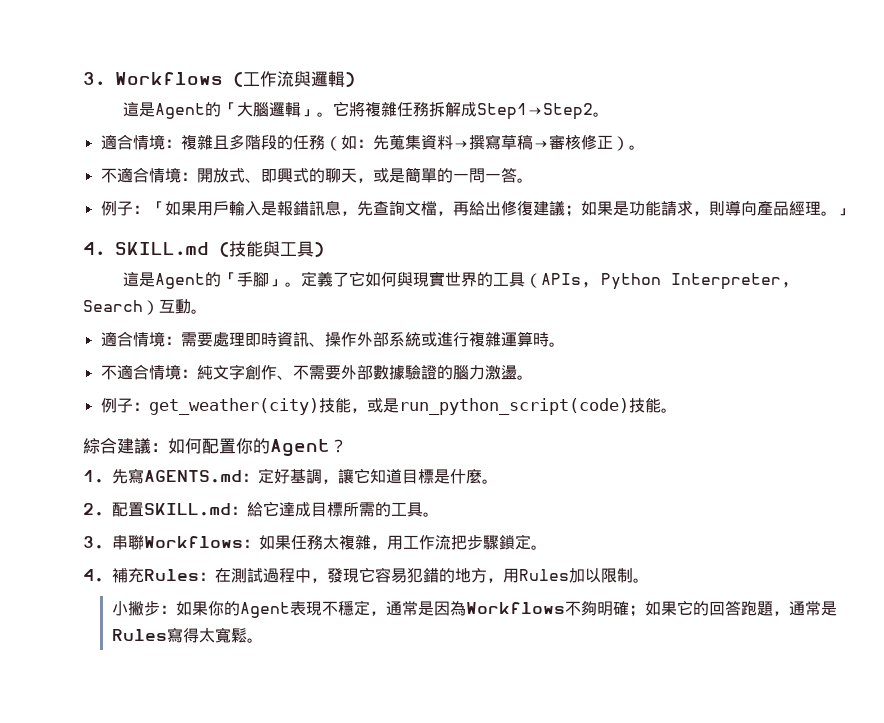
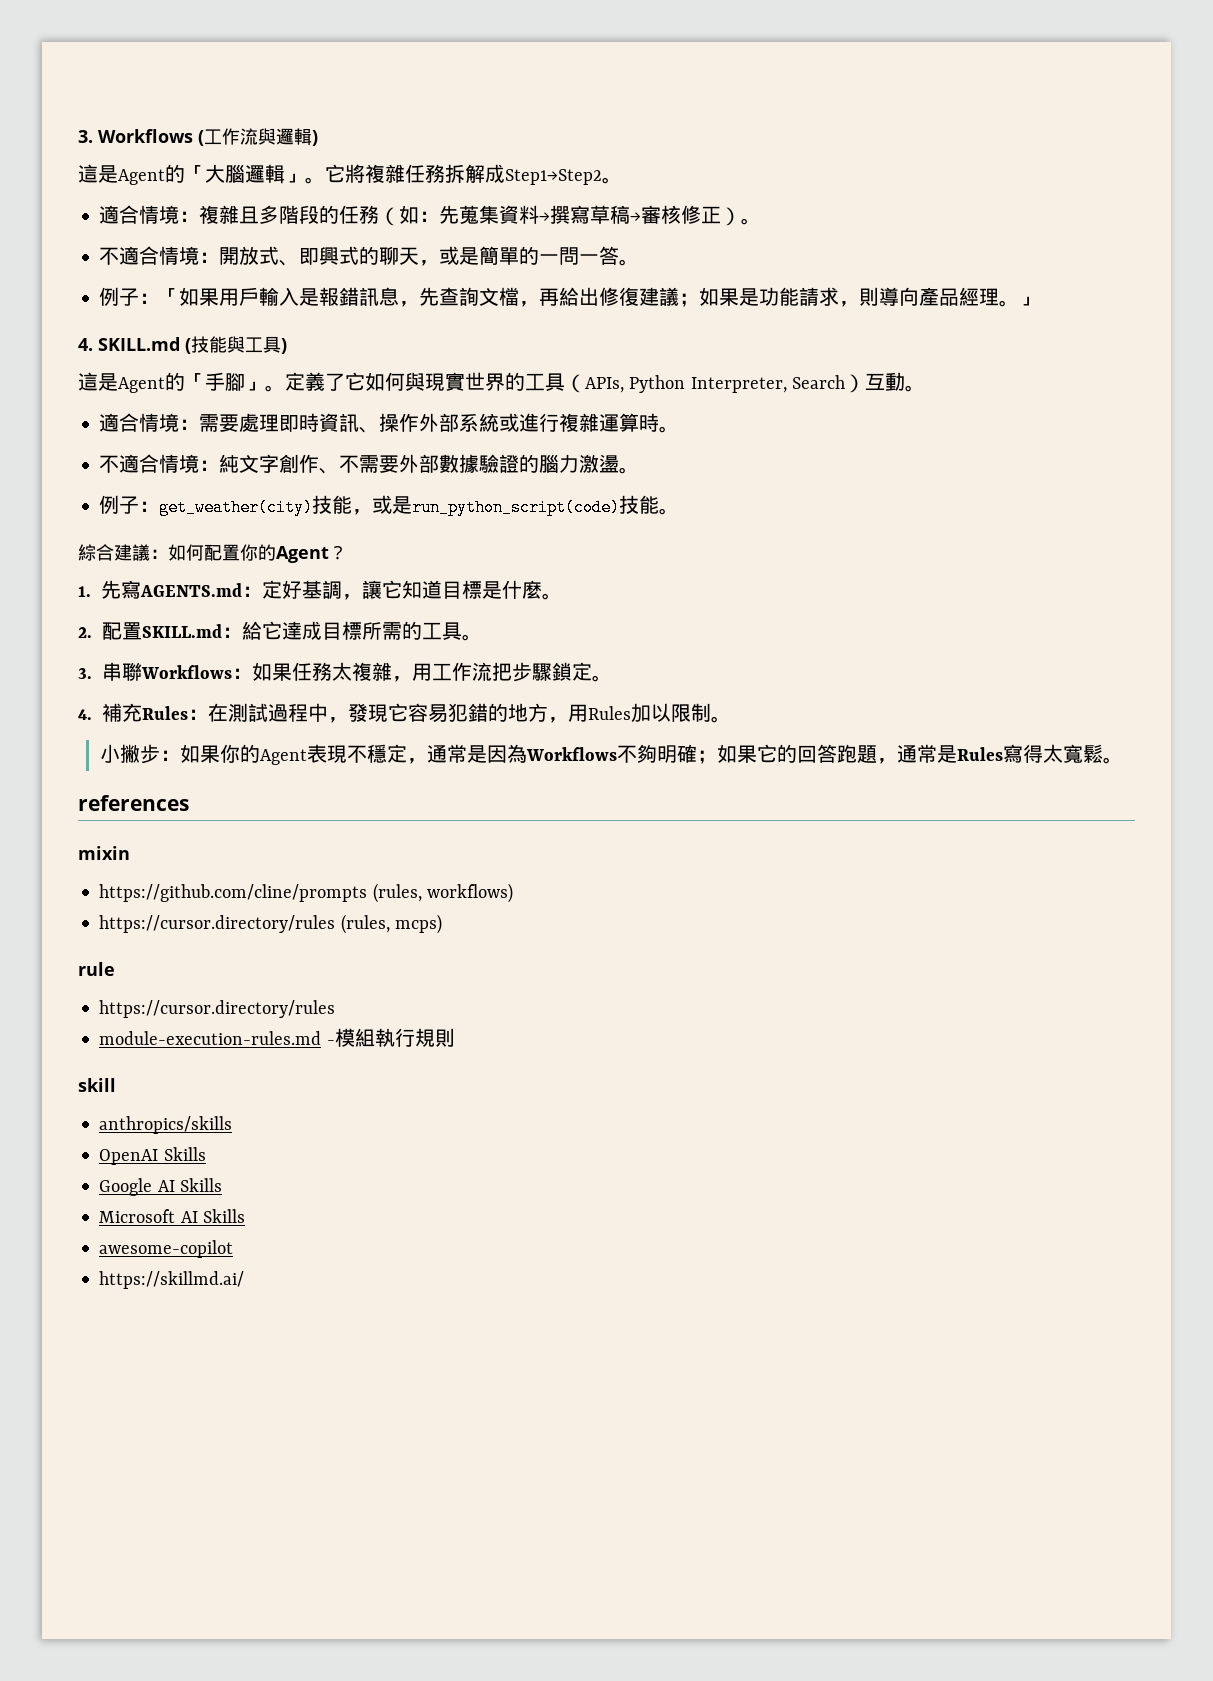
+ references
+ mixin
+ https://github.com/cline/prompts (rules, workflows)
+ https://cursor.directory/rules (rules, mcps)
+ rule
+ https://cursor.directory/rules
+ module-execution-rules.md -模組執行規則
+ skill
+ anthropics/skills
+ OpenAI Skills
+ Google AI Skills
+ Microsoft AI Skills
+ awesome-copilot
+ https://skillmd.ai/

